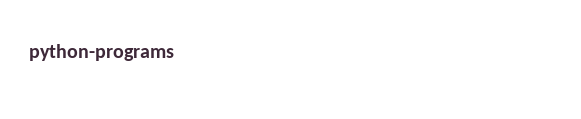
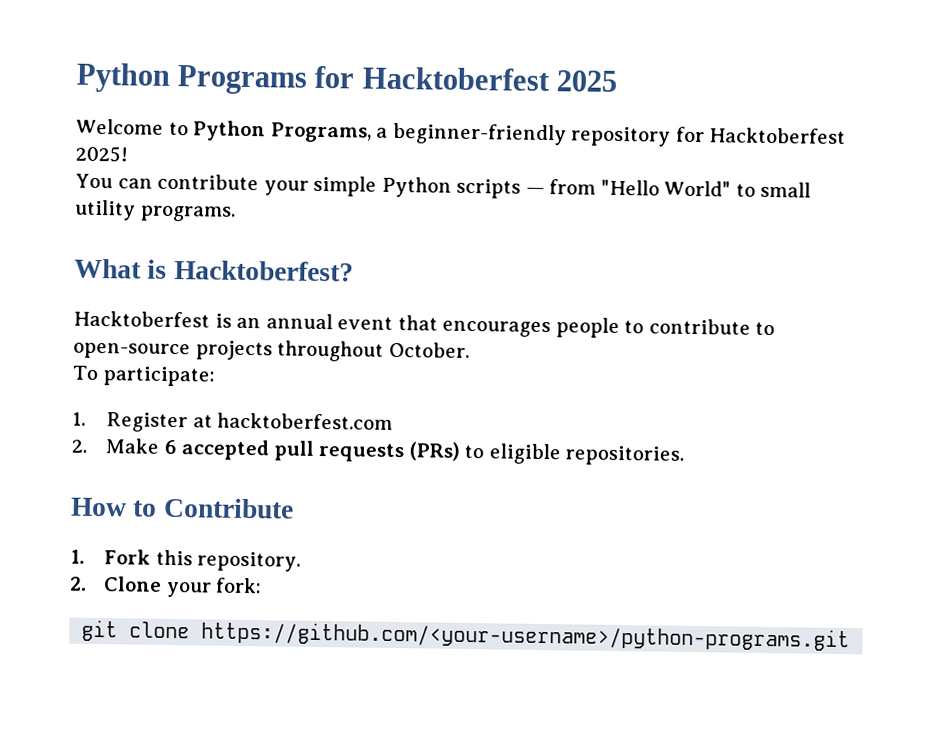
- python-programs
+ Python Programs for Hacktoberfest 2025
+ Welcome to Python Programs, a beginner-friendly repository for Hacktoberfest 2025!
+ You can contribute your simple Python scripts — from "Hello World" to small utility programs.
+ What is Hacktoberfest?
+ Hacktoberfest is an annual event that encourages people to contribute to open-source projects throughout October.
+ To participate:
+ 1. Register at hacktoberfest.com
+ 2. Make 6 accepted pull requests (PRs) to eligible repositories.
+ How to Contribute
+ 1. Fork this repository.
+ 2. Clone your fork:
+ git clone https://github.com/<your-username>/python-programs.git

